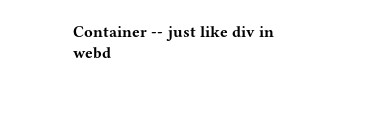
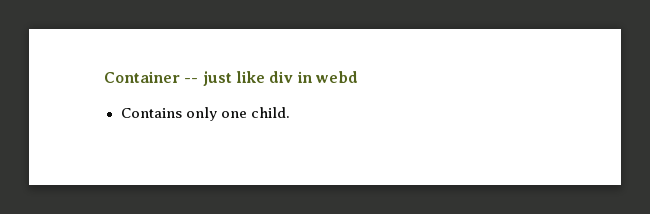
+ Contains only one child.

